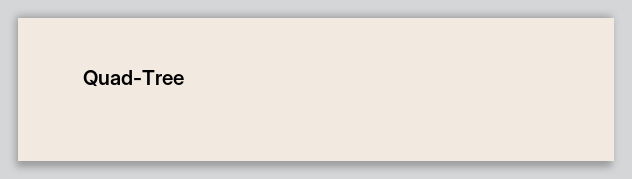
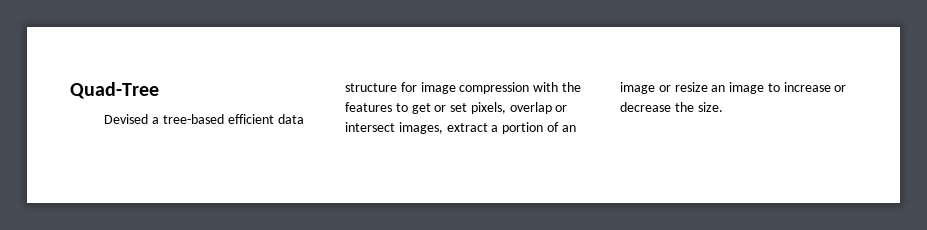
+ Devised a tree-based efficient data structure for image compression with the features to get or set pixels, overlap or intersect images, extract a portion of an image or resize an image to increase or decrease the size.

